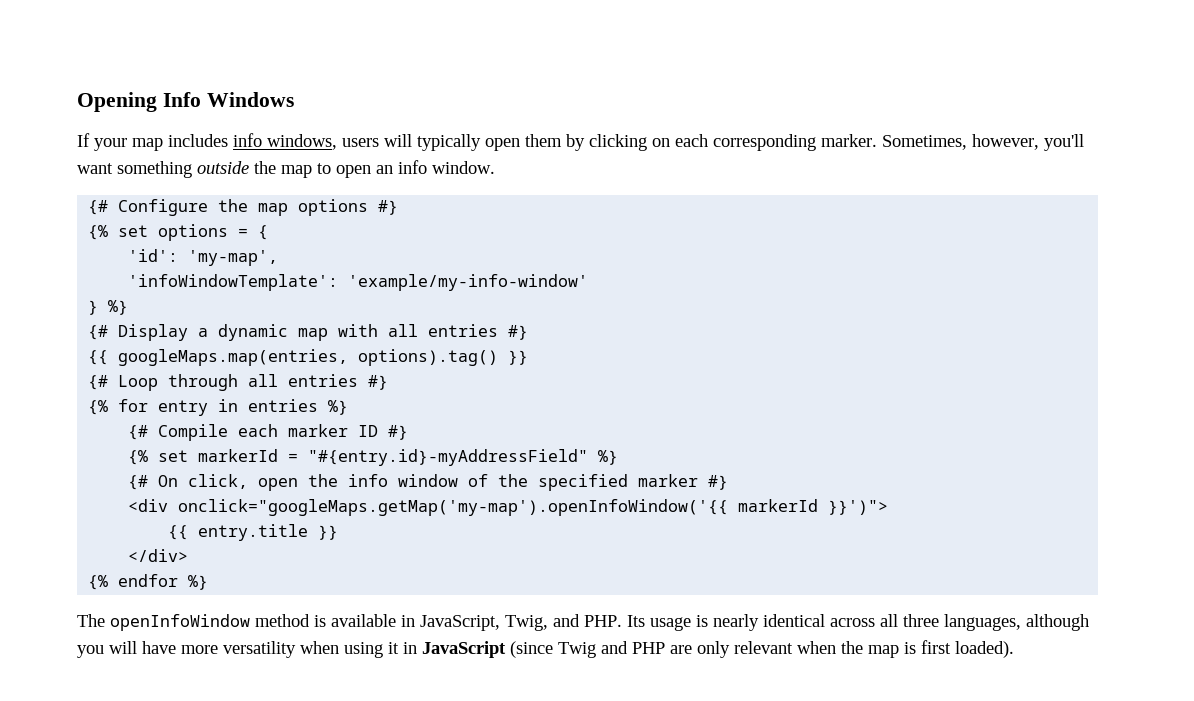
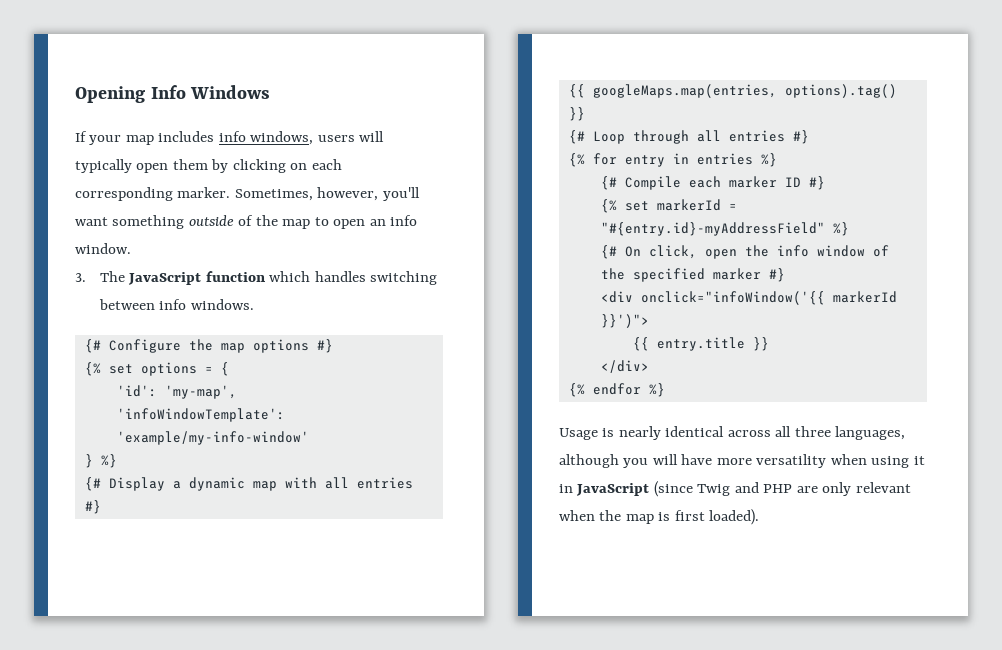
- Sometimes, however, you'll want something outside the map to open an info window.
+ Sometimes, however, you'll want something outside of the map to open an info window.
+ 3. The JavaScript function which handles switching between info windows.
- <div onclick="googleMaps.getMap('my-map').openInfoWindow('{{ markerId }}')">
+ <div onclick="infoWindow('{{ markerId }}')">
- The openInfoWindow method is available in JavaScript, Twig, and PHP. Its usage is nearly identical across all three languages, although you will have more versatility when using it in JavaScript (since Twig and PHP are only relevant when the map is first loaded).
+ Usage is nearly identical across all three languages, although you will have more versatility when using it in JavaScript (since Twig and PHP are only relevant when the map is first loaded).

